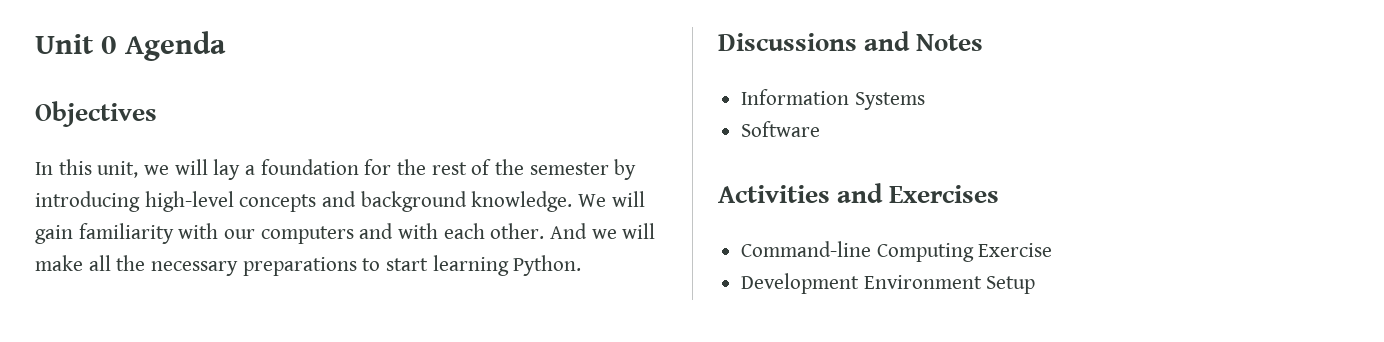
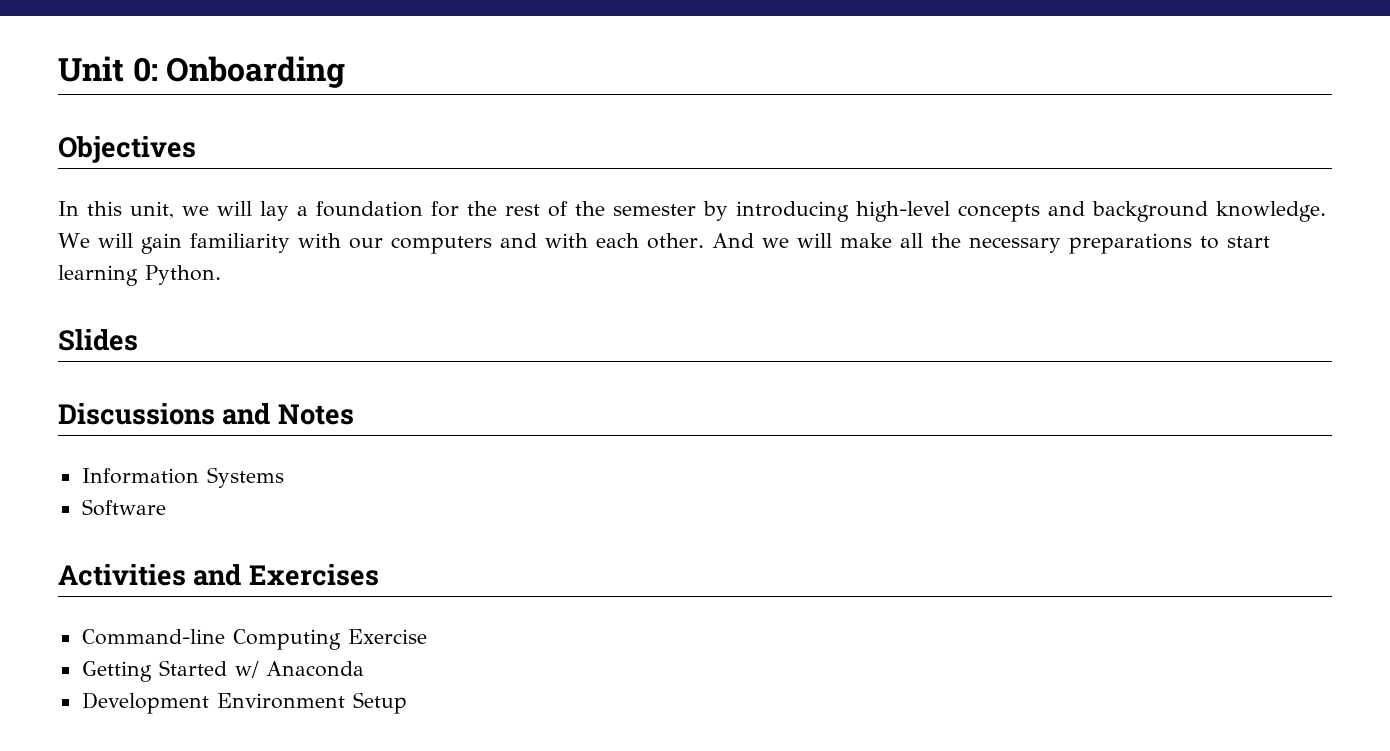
- Unit 0 Agenda
+ Unit 0: Onboarding
+ Slides
+ Getting Started w/ Anaconda

